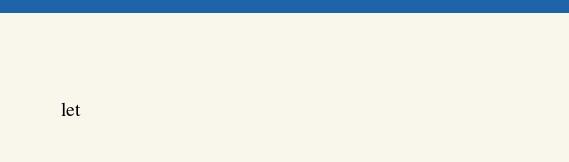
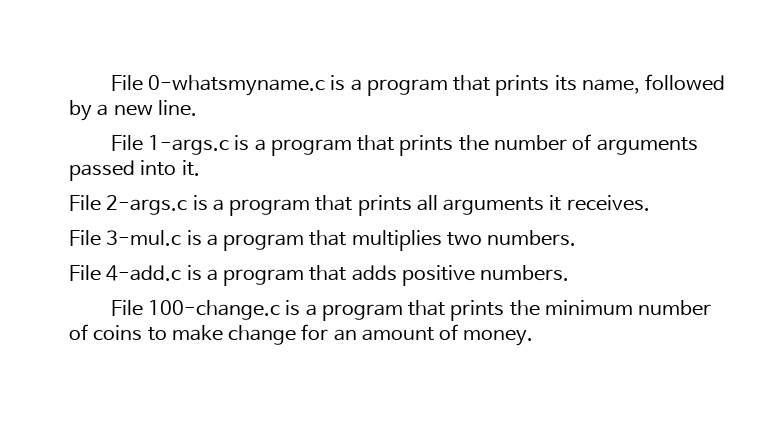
- let
+ File 0-whatsmyname.c is a program that prints its name, followed by a new line.
+ File 1-args.c is a program that prints the number of arguments passed into it.
+ File 2-args.c is a program that prints all arguments it receives.
+ File 3-mul.c is a program that multiplies two numbers.
+ File 4-add.c is a program that adds positive numbers.
+ File 100-change.c is a program that prints the minimum number of coins to make change for an amount of money.

